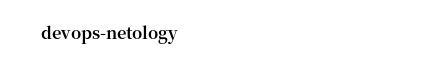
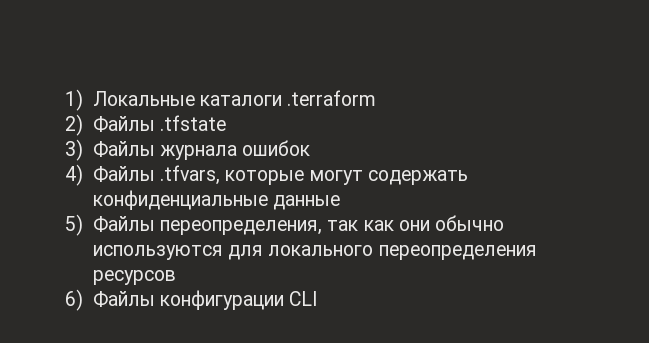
- devops-netology
+ 1) Локальные каталоги .terraform
+ 2) Файлы .tfstate
+ 3) Файлы журнала ошибок
+ 4) Файлы .tfvars, которые могут содержать конфиденциальные данные
+ 5) Файлы переопределения, так как они обычно используются для локального переопределения ресурсов
+ 6) Файлы конфигурации CLI

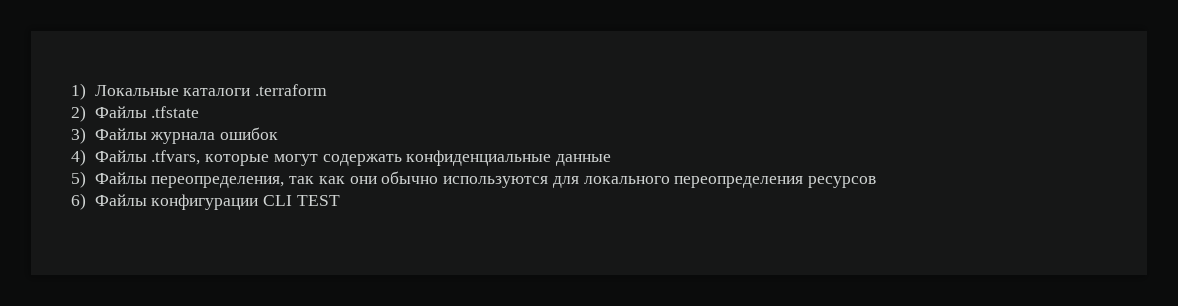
- 6) Файлы конфигурации CLI
+ 6) Файлы конфигурации CLI TEST

